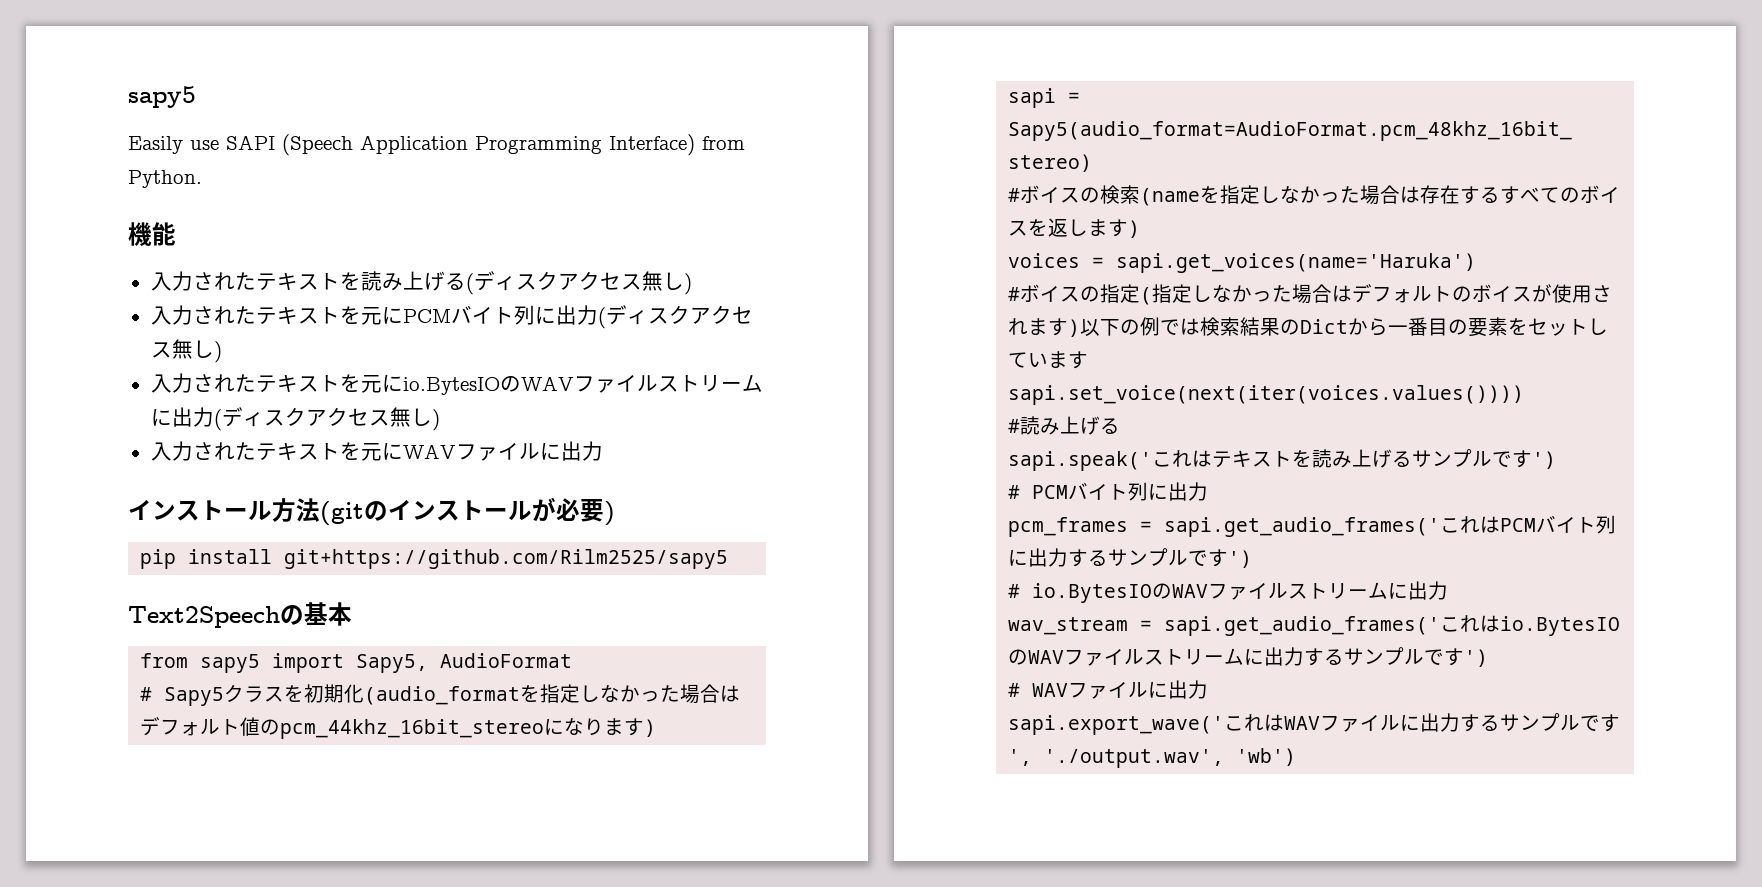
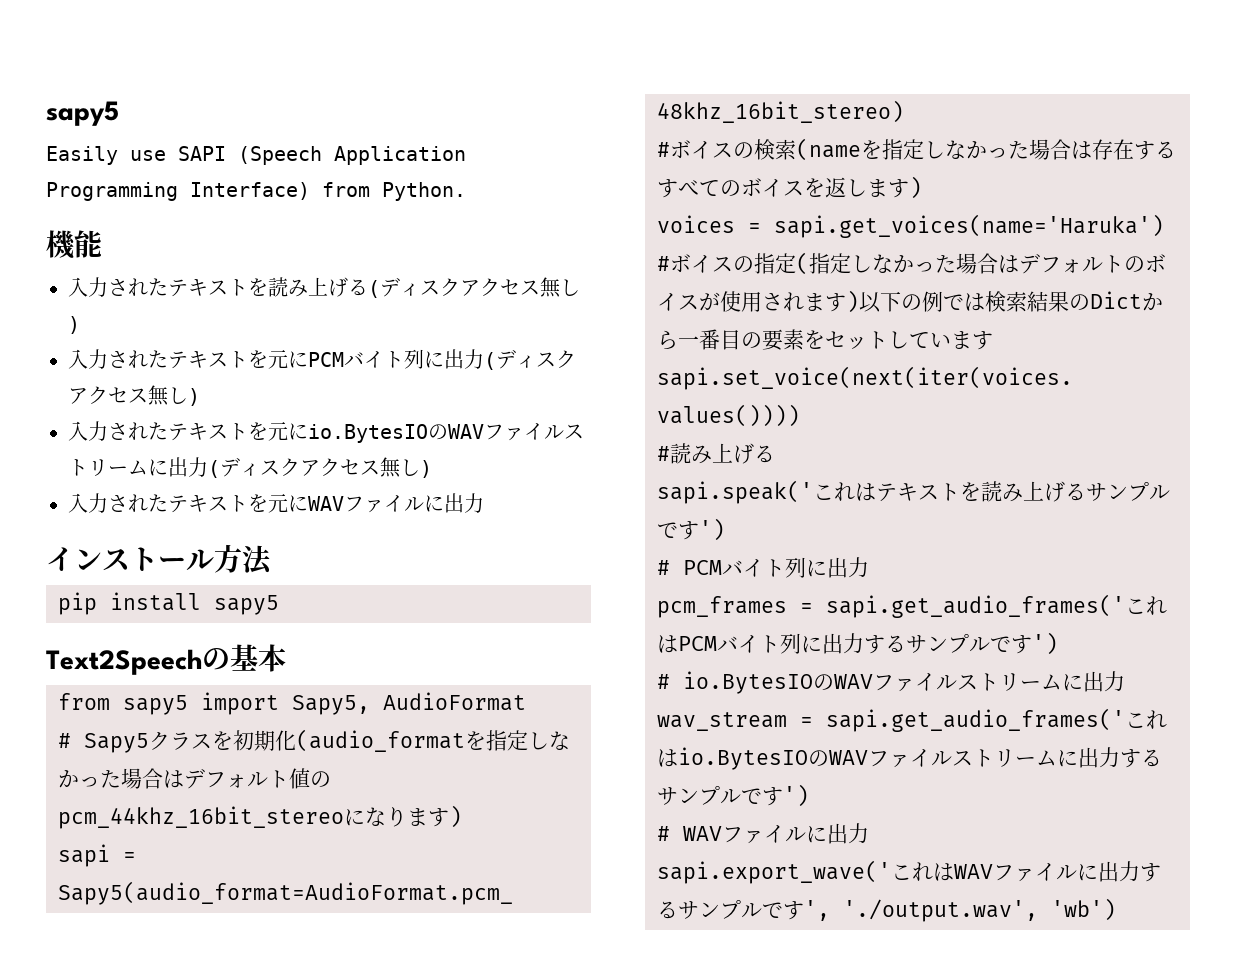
- インストール方法(gitのインストールが必要)
+ インストール方法
- pip install git+https://github.com/Rilm2525/sapy5
+ pip install sapy5

